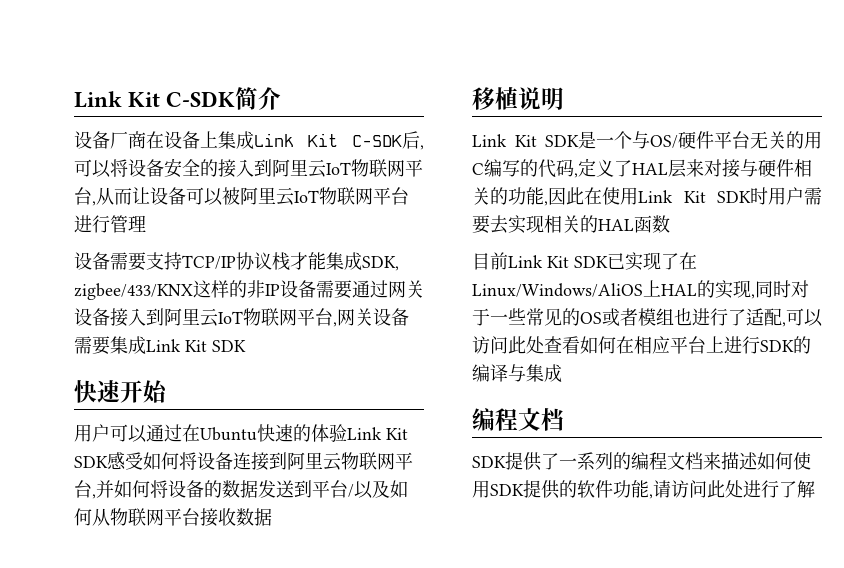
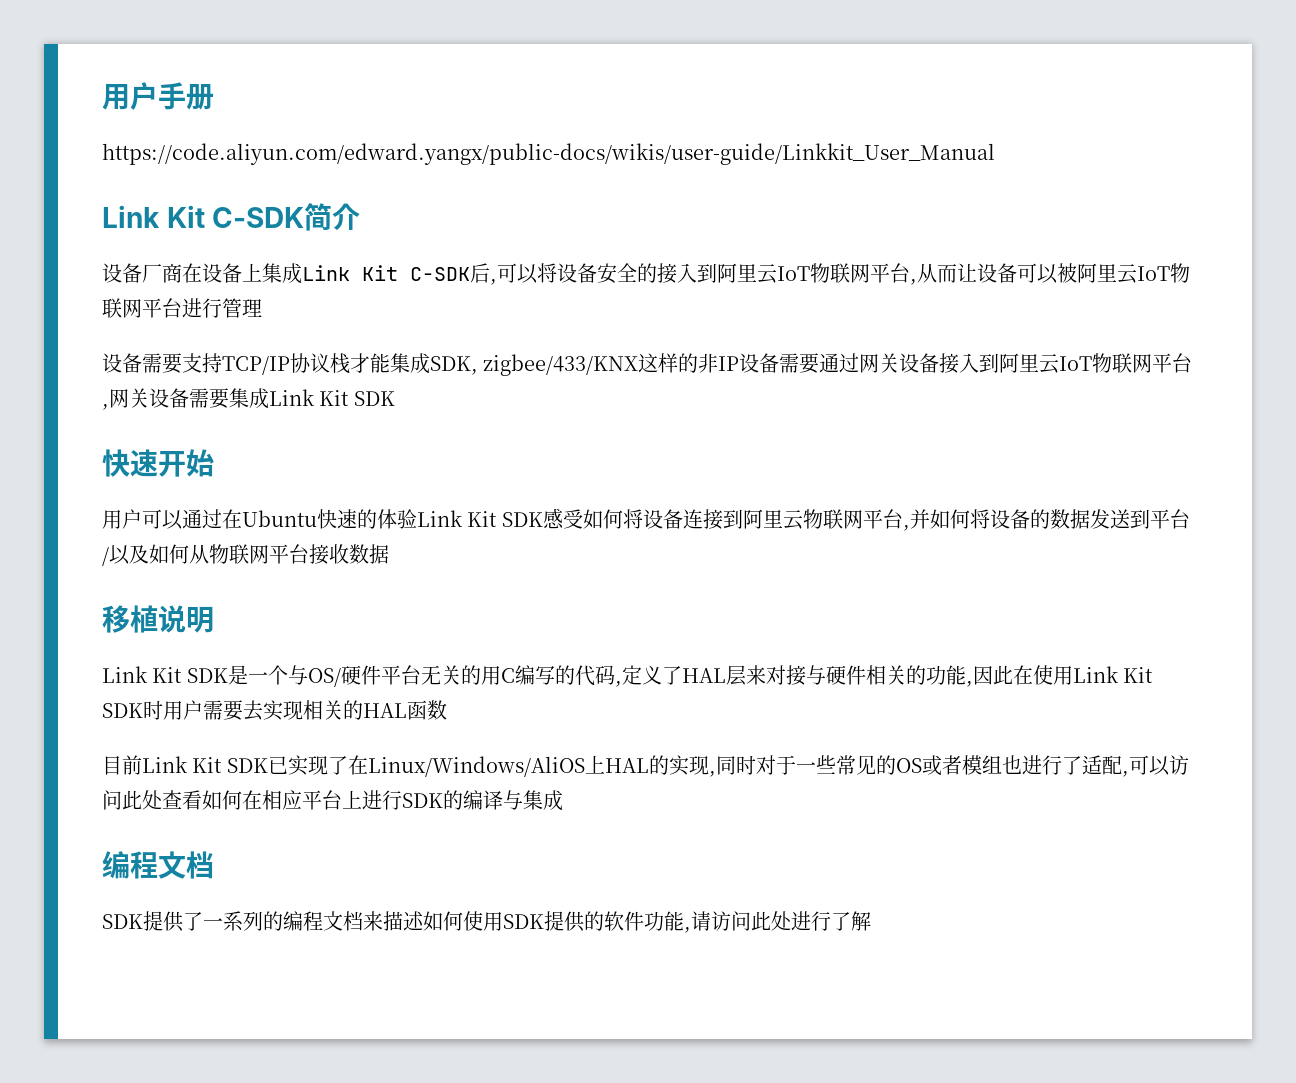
+ 用户手册
+ https://code.aliyun.com/edward.yangx/public-docs/wikis/user-guide/Linkkit_User_Manual

